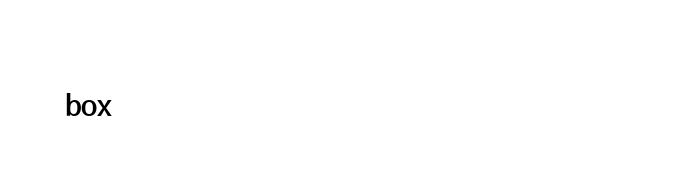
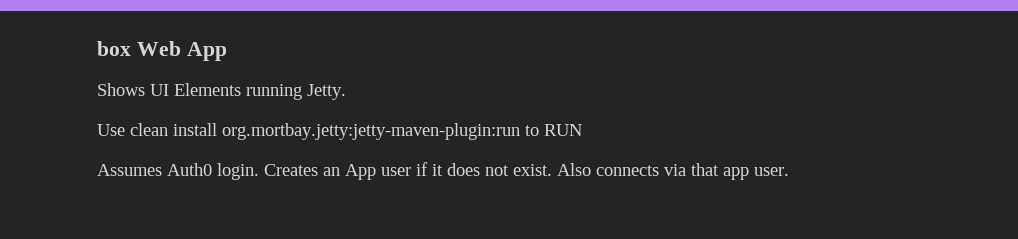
- box
+ box Web App
+ Shows UI Elements running Jetty.
+ Use clean install org.mortbay.jetty:jetty-maven-plugin:run to RUN
+ Assumes Auth0 login. Creates an App user if it does not exist. Also connects via that app user.

